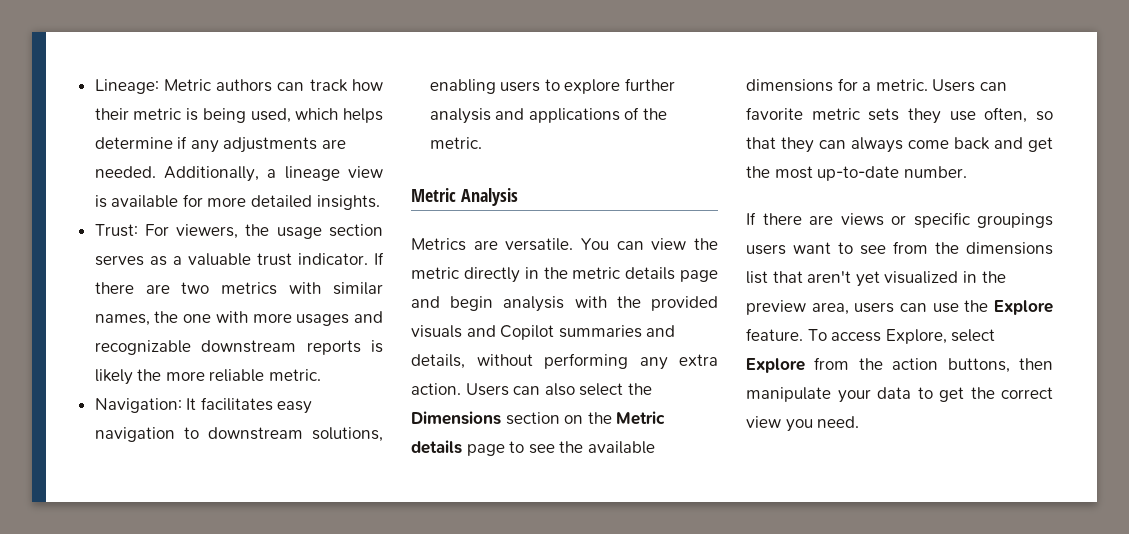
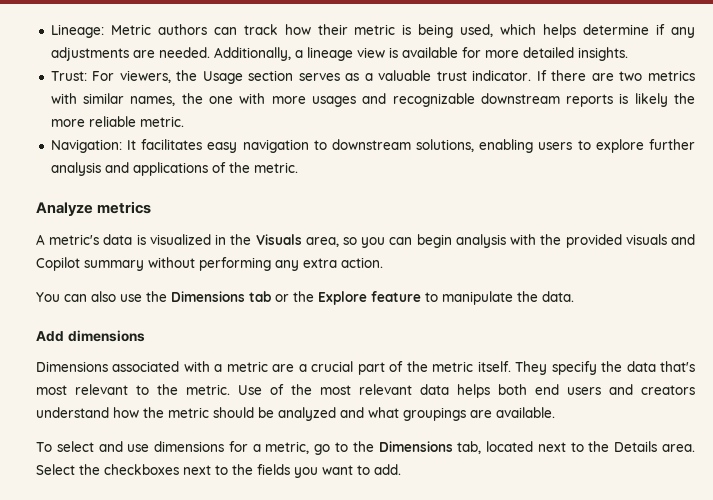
- Trust: For viewers, the usage section serves as a valuable trust indicator.
+ Trust: For viewers, the Usage section serves as a valuable trust indicator.
- Metric Analysis
- Metrics are versatile. You can view the metric directly in the metric details page and begin analysis with the provided visuals and Copilot summaries and details, without performing any extra action. Users can also select the Dimensions section on the Metric details page to see the available dimensions for a metric. Users can favorite metric sets they use often, so that they can always come back and get the most up-to-date number.
- If there are views or specific groupings users want to see from the dimensions list that aren't yet visualized in the preview area, users can use the Explore feature. To access Explore, select Explore from the action buttons, then manipulate your data to get the correct view you need.
+ Analyze metrics
+ A metric's data is visualized in the Visuals area, so you can begin analysis with the provided visuals and Copilot summary without performing any extra action.
+ You can also use the Dimensions tab or the Explore feature to manipulate the data.
+ Add dimensions
+ Dimensions associated with a metric are a crucial part of the metric itself. They specify the data that's most relevant to the metric. Use of the most relevant data helps both end users and creators understand how the metric should be analyzed and what groupings are available.
+ To select and use dimensions for a metric, go to the Dimensions tab, located next to the Details area. Select the checkboxes next to the fields you want to add.

